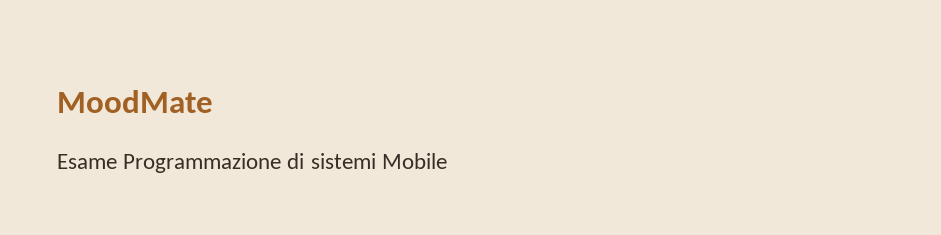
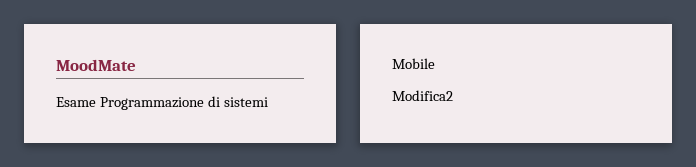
+ Modifica2

